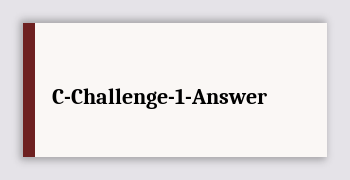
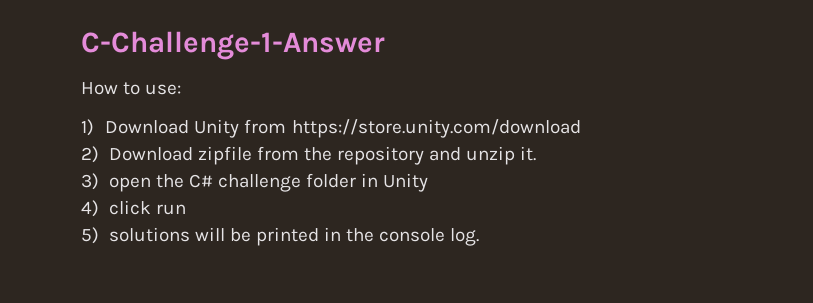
+ How to use:
+ 1) Download Unity from https://store.unity.com/download
+ 2) Download zipfile from the repository and unzip it.
+ 3) open the C# challenge folder in Unity
+ 4) click run
+ 5) solutions will be printed in the console log.

